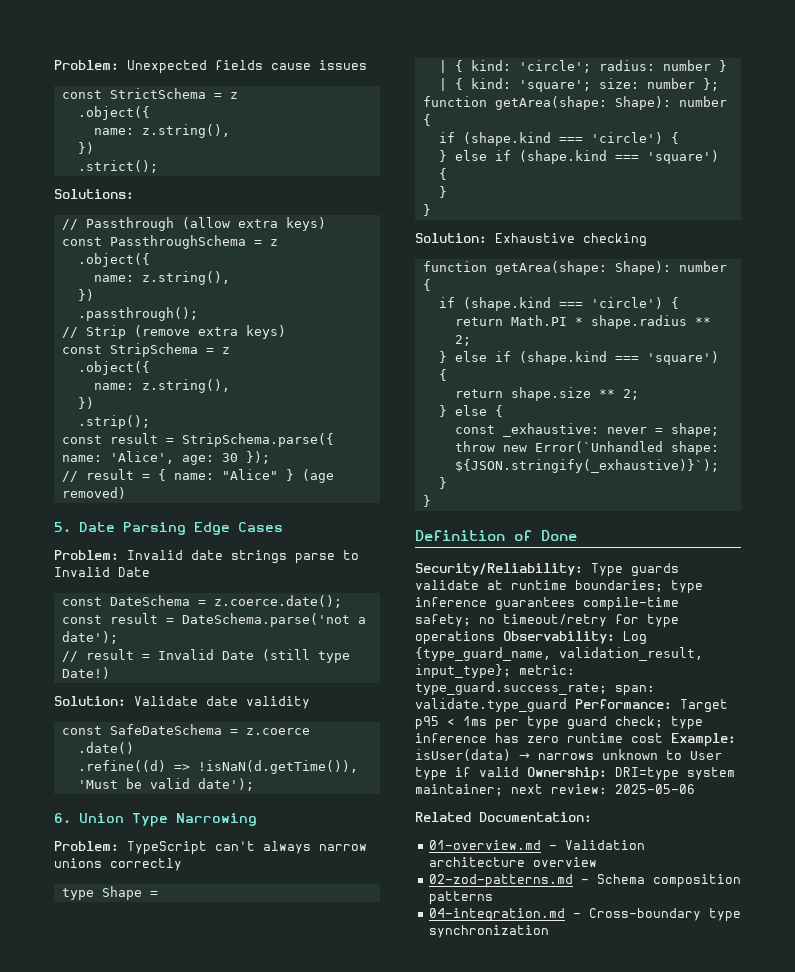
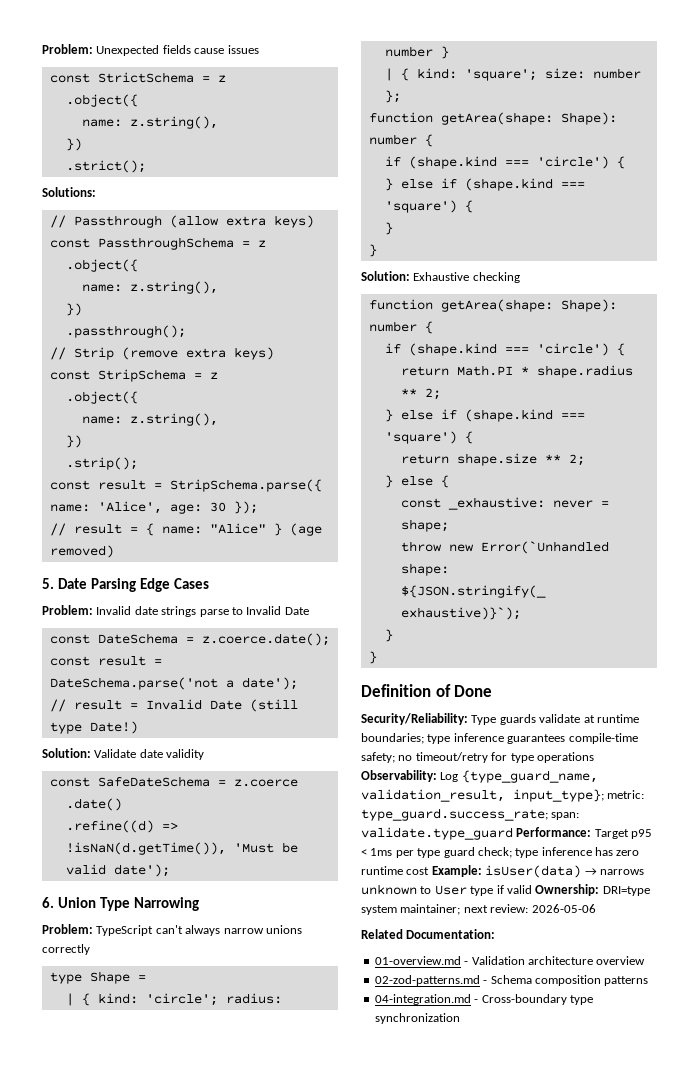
- Security/Reliability: Type guards validate at runtime boundaries; type inference guarantees compile-time safety; no timeout/retry for type operations Observability: Log {type_guard_name, validation_result, input_type}; metric: type_guard.success_rate; span: validate.type_guard Performance: Target p95 < 1ms per type guard check; type inference has zero runtime cost Example: isUser(data) → narrows unknown to User type if valid Ownership: DRI=type system maintainer; next review: 2025-05-06
+ Security/Reliability: Type guards validate at runtime boundaries; type inference guarantees compile-time safety; no timeout/retry for type operations Observability: Log {type_guard_name, validation_result, input_type}; metric: type_guard.success_rate; span: validate.type_guard Performance: Target p95 < 1ms per type guard check; type inference has zero runtime cost Example: isUser(data) → narrows unknown to User type if valid Ownership: DRI=type system maintainer; next review: 2026-05-06

